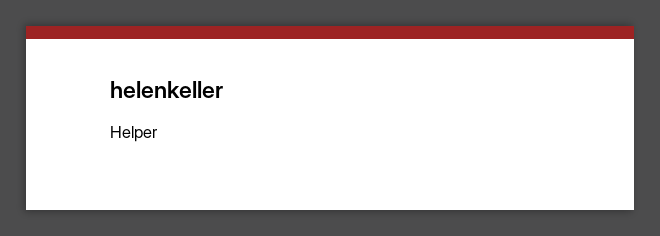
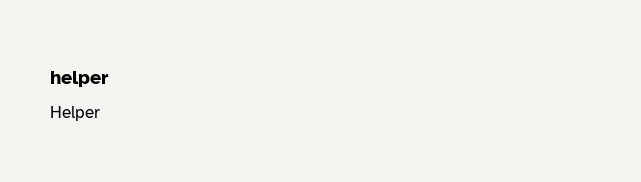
- helenkeller
+ helper

